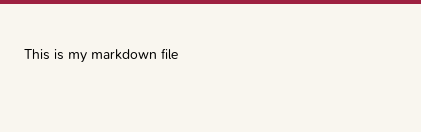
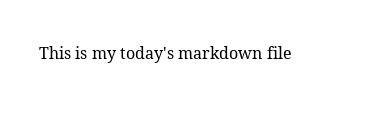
- This is my markdown file
+ This is my today's markdown file

